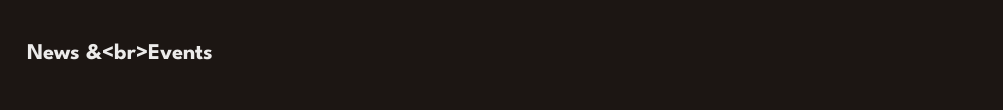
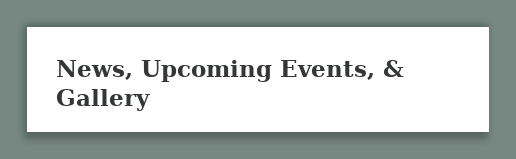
- News &<br>Events
+ News, Upcoming Events, & Gallery

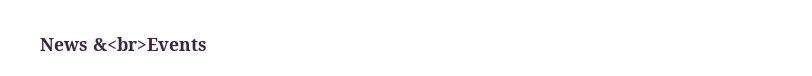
- News, Upcoming Events, & Gallery
+ News &<br>Events

